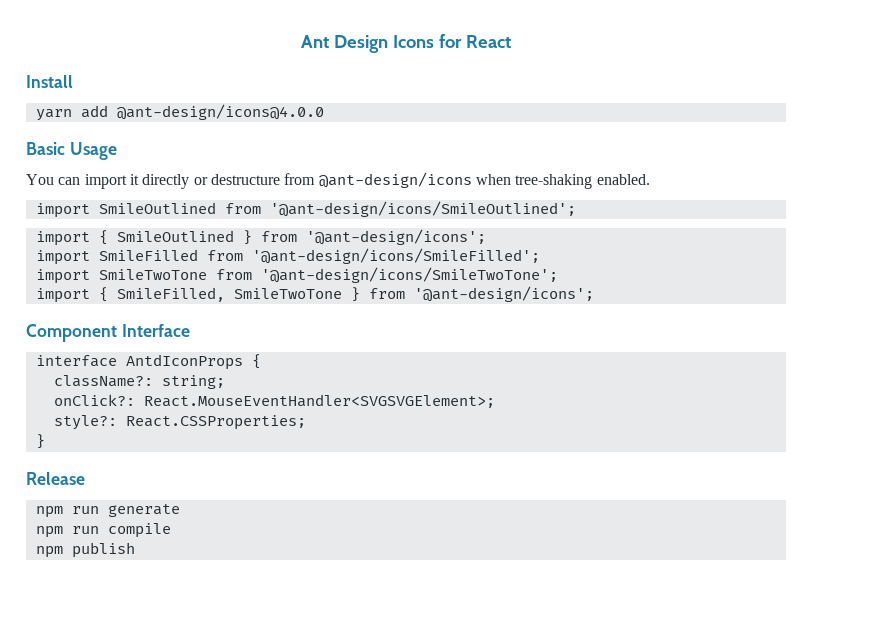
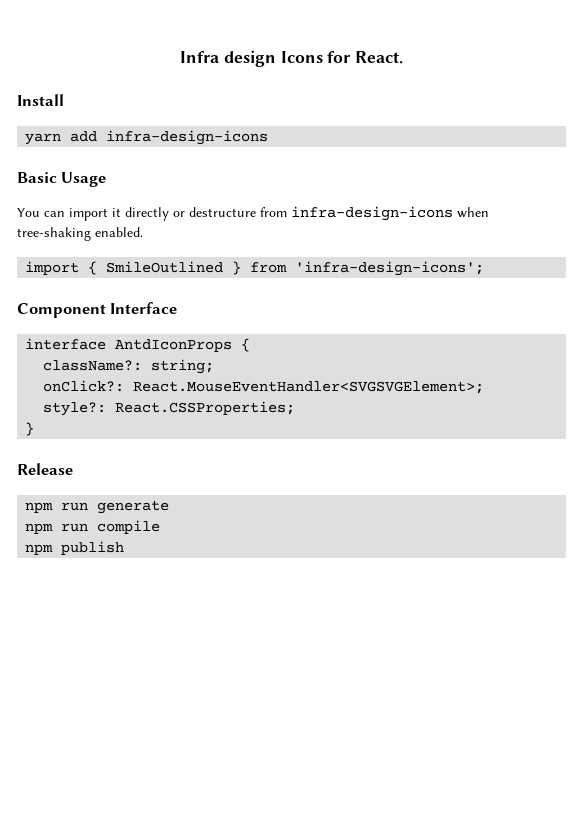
- Ant Design Icons for React
+ Infra design Icons for React.
- yarn add @ant-design/icons@4.0.0
+ yarn add infra-design-icons
- You can import it directly or destructure from @ant-design/icons when tree-shaking enabled.
+ You can import it directly or destructure from infra-design-icons when tree-shaking enabled.
- import SmileOutlined from '@ant-design/icons/SmileOutlined';
- import { SmileOutlined } from '@ant-design/icons';
- import SmileFilled from '@ant-design/icons/SmileFilled';
- import SmileTwoTone from '@ant-design/icons/SmileTwoTone';
- import { SmileFilled, SmileTwoTone } from '@ant-design/icons';
+ import { SmileOutlined } from 'infra-design-icons';

